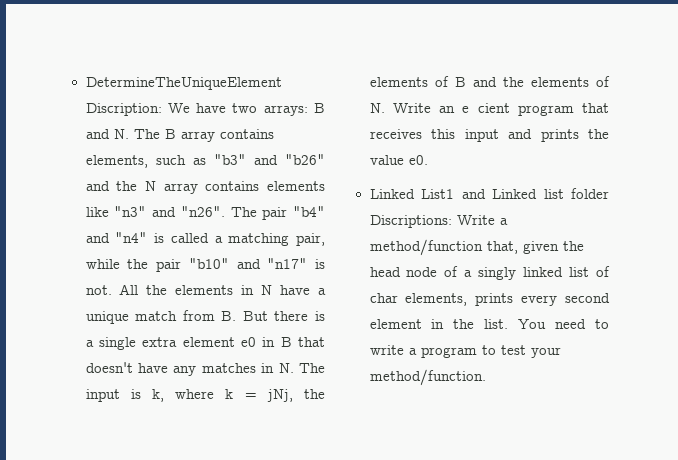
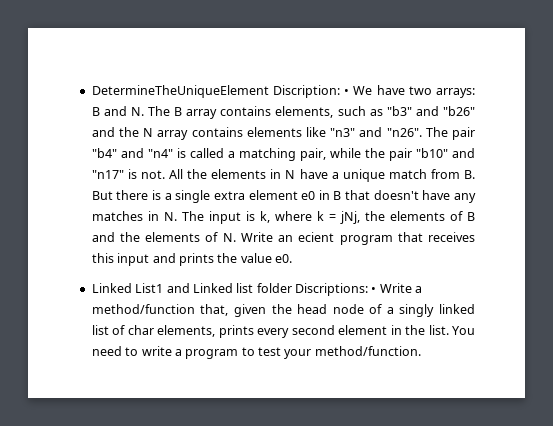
- DetermineTheUniqueElement Discription: We have two arrays: B and N. The B array contains elements, such as "b3" and "b26" and the N array contains elements like "n3" and "n26".
+ DetermineTheUniqueElement Discription: • We have two arrays: B and N. The B array contains elements, such as "b3" and "b26" and the N array contains elements like "n3" and "n26".
- All the elements in N have a unique match from B. But there is a single extra element e0 in B that doesn't have any matches in N. The input is k, where k = jNj, the elements of B and the elements of N. Write an e cient program that receives this input and prints the value e0.
+ All the elements in N have a unique match from B. But there is a single extra element e0 in B that doesn't have any matches in N. The input is k, where k = jNj, the elements of B and the elements of N. Write an ecient program that receives this input and prints the value e0.
- Linked List1 and Linked list folder Discriptions: Write a method/function that, given the head node of a singly linked list of char elements, prints every second element in the list.
+ Linked List1 and Linked list folder Discriptions: • Write a method/function that, given the head node of a singly linked list of char elements, prints every second element in the list.

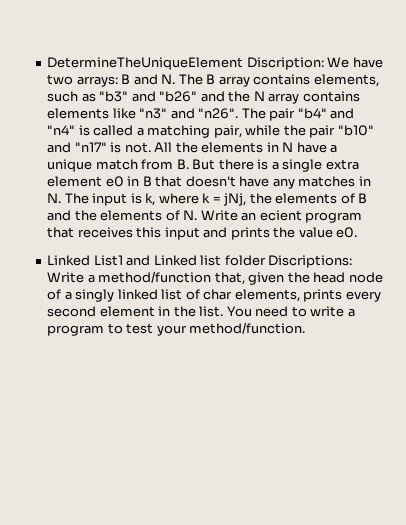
- DetermineTheUniqueElement Discription: • We have two arrays: B and N. The B array contains elements, such as "b3" and "b26" and the N array contains elements like "n3" and "n26".
+ DetermineTheUniqueElement Discription: We have two arrays: B and N. The B array contains elements, such as "b3" and "b26" and the N array contains elements like "n3" and "n26".
- Linked List1 and Linked list folder Discriptions: • Write a method/function that, given the head node of a singly linked list of char elements, prints every second element in the list.
+ Linked List1 and Linked list folder Discriptions: Write a method/function that, given the head node of a singly linked list of char elements, prints every second element in the list.

